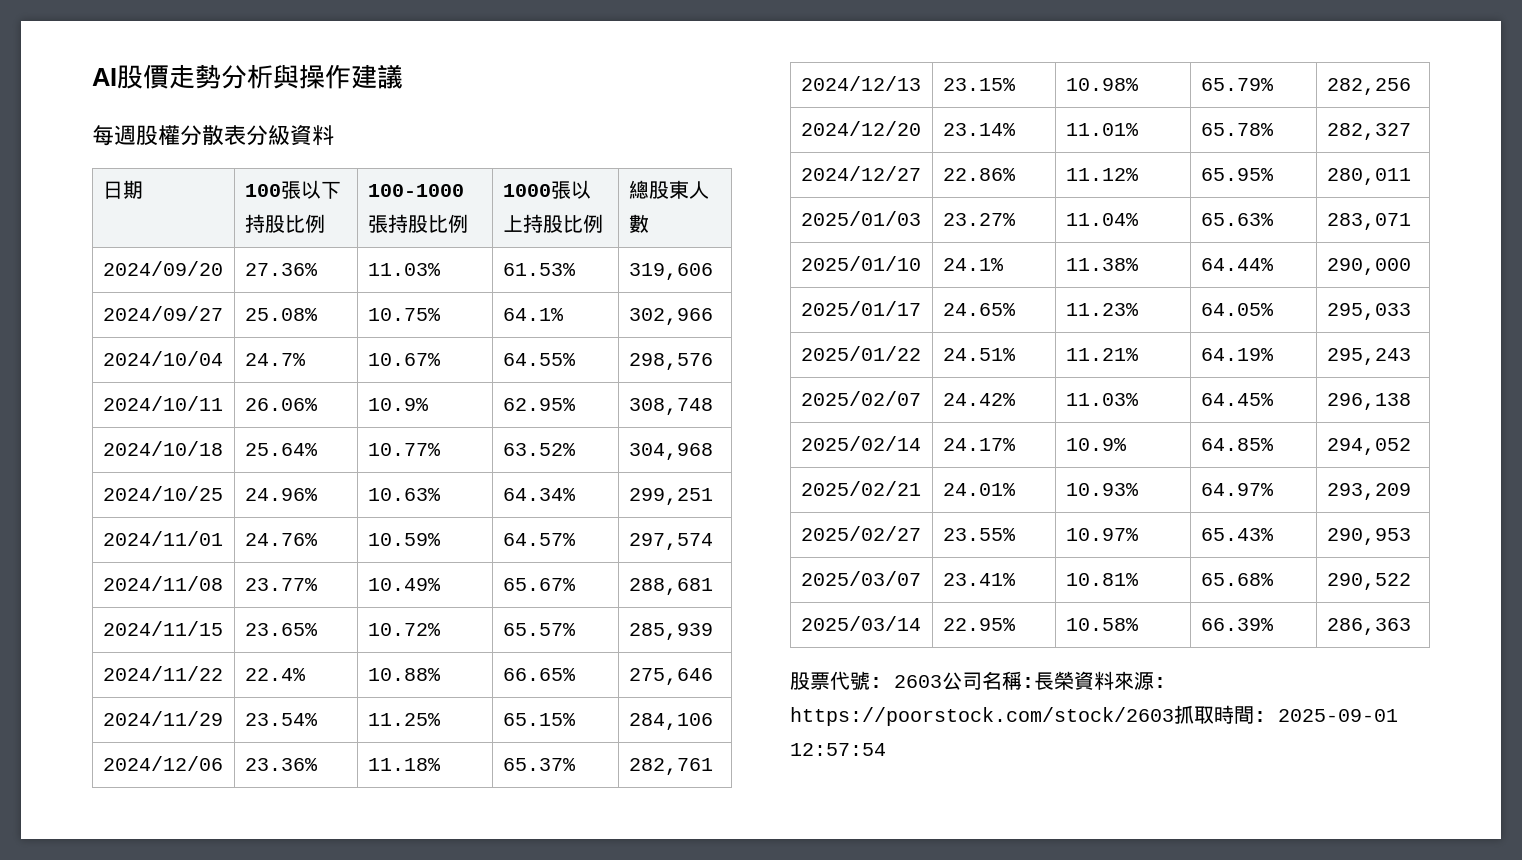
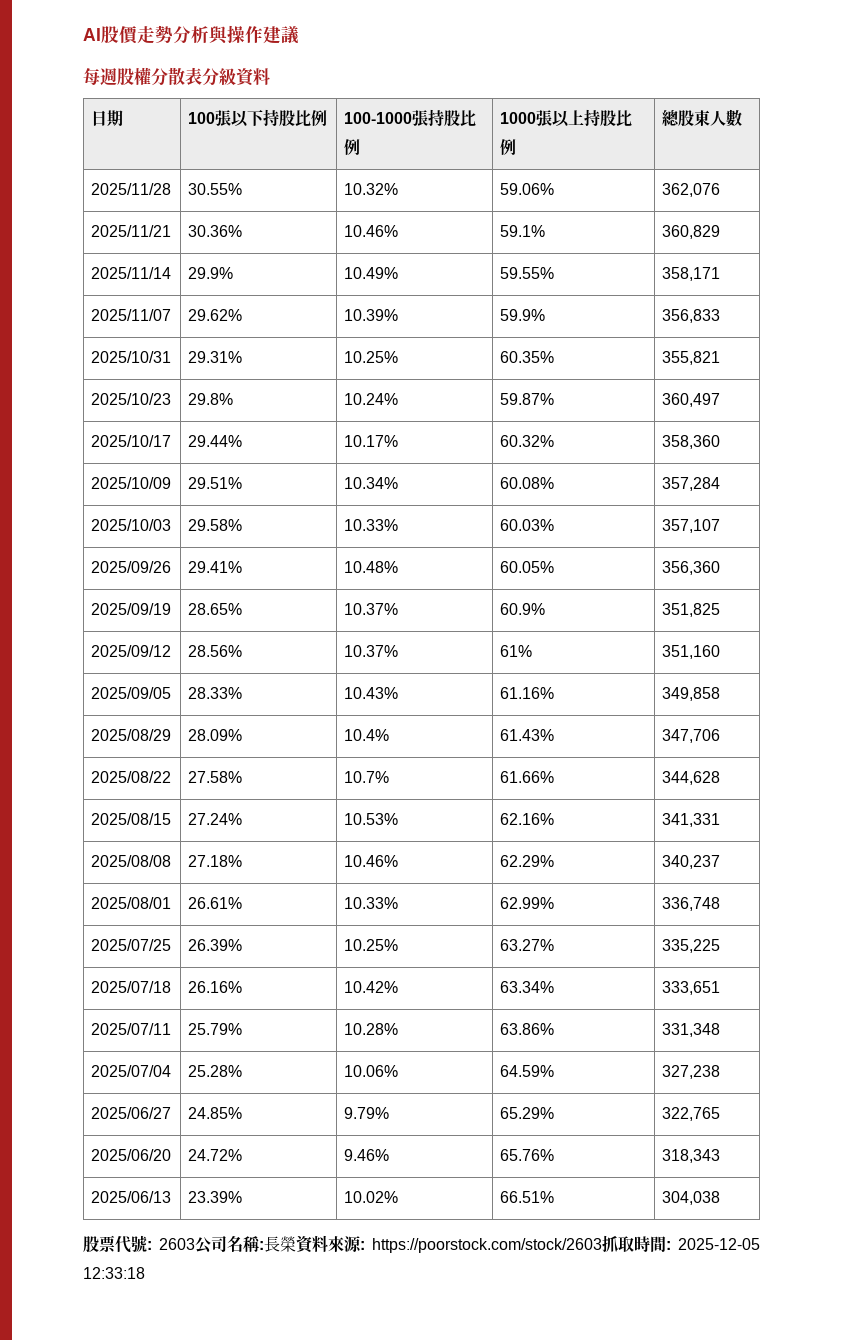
- 2024/09/20 | 27.36% | 11.03% | 61.53% | 319,606
- 2024/09/27 | 25.08% | 10.75% | 64.1% | 302,966
- 2024/10/04 | 24.7% | 10.67% | 64.55% | 298,576
- 2024/10/11 | 26.06% | 10.9% | 62.95% | 308,748
- 2024/10/18 | 25.64% | 10.77% | 63.52% | 304,968
- 2024/10/25 | 24.96% | 10.63% | 64.34% | 299,251
- 2024/11/01 | 24.76% | 10.59% | 64.57% | 297,574
- 2024/11/08 | 23.77% | 10.49% | 65.67% | 288,681
- 2024/11/15 | 23.65% | 10.72% | 65.57% | 285,939
- 2024/11/22 | 22.4% | 10.88% | 66.65% | 275,646
- 2024/11/29 | 23.54% | 11.25% | 65.15% | 284,106
- 2024/12/06 | 23.36% | 11.18% | 65.37% | 282,761
- 2024/12/13 | 23.15% | 10.98% | 65.79% | 282,256
- 2024/12/20 | 23.14% | 11.01% | 65.78% | 282,327
- 2024/12/27 | 22.86% | 11.12% | 65.95% | 280,011
- 2025/01/03 | 23.27% | 11.04% | 65.63% | 283,071
- 2025/01/10 | 24.1% | 11.38% | 64.44% | 290,000
- 2025/01/17 | 24.65% | 11.23% | 64.05% | 295,033
- 2025/01/22 | 24.51% | 11.21% | 64.19% | 295,243
- 2025/02/07 | 24.42% | 11.03% | 64.45% | 296,138
- 2025/02/14 | 24.17% | 10.9% | 64.85% | 294,052
- 2025/02/21 | 24.01% | 10.93% | 64.97% | 293,209
- 2025/02/27 | 23.55% | 10.97% | 65.43% | 290,953
- 2025/03/07 | 23.41% | 10.81% | 65.68% | 290,522
- 2025/03/14 | 22.95% | 10.58% | 66.39% | 286,363
+ 2025/11/28 | 30.55% | 10.32% | 59.06% | 362,076
+ 2025/11/21 | 30.36% | 10.46% | 59.1% | 360,829
+ 2025/11/14 | 29.9% | 10.49% | 59.55% | 358,171
+ 2025/11/07 | 29.62% | 10.39% | 59.9% | 356,833
+ 2025/10/31 | 29.31% | 10.25% | 60.35% | 355,821
+ 2025/10/23 | 29.8% | 10.24% | 59.87% | 360,497
+ 2025/10/17 | 29.44% | 10.17% | 60.32% | 358,360
+ 2025/10/09 | 29.51% | 10.34% | 60.08% | 357,284
+ 2025/10/03 | 29.58% | 10.33% | 60.03% | 357,107
+ 2025/09/26 | 29.41% | 10.48% | 60.05% | 356,360
+ 2025/09/19 | 28.65% | 10.37% | 60.9% | 351,825
+ 2025/09/12 | 28.56% | 10.37% | 61% | 351,160
+ 2025/09/05 | 28.33% | 10.43% | 61.16% | 349,858
+ 2025/08/29 | 28.09% | 10.4% | 61.43% | 347,706
+ 2025/08/22 | 27.58% | 10.7% | 61.66% | 344,628
+ 2025/08/15 | 27.24% | 10.53% | 62.16% | 341,331
+ 2025/08/08 | 27.18% | 10.46% | 62.29% | 340,237
+ 2025/08/01 | 26.61% | 10.33% | 62.99% | 336,748
+ 2025/07/25 | 26.39% | 10.25% | 63.27% | 335,225
+ 2025/07/18 | 26.16% | 10.42% | 63.34% | 333,651
+ 2025/07/11 | 25.79% | 10.28% | 63.86% | 331,348
+ 2025/07/04 | 25.28% | 10.06% | 64.59% | 327,238
+ 2025/06/27 | 24.85% | 9.79% | 65.29% | 322,765
+ 2025/06/20 | 24.72% | 9.46% | 65.76% | 318,343
+ 2025/06/13 | 23.39% | 10.02% | 66.51% | 304,038
- 股票代號: 2603公司名稱:長榮資料來源: https://poorstock.com/stock/2603抓取時間: 2025-09-01 12:57:54
+ 股票代號: 2603公司名稱:長榮資料來源: https://poorstock.com/stock/2603抓取時間: 2025-12-05 12:33:18

